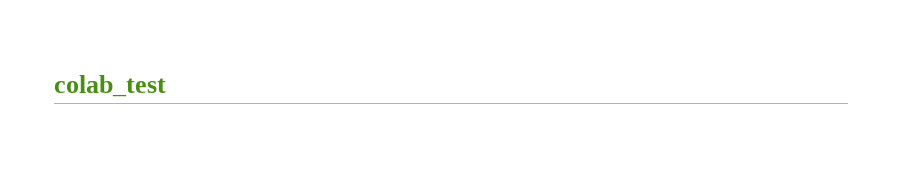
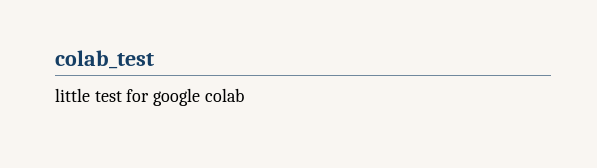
+ little test for google colab

